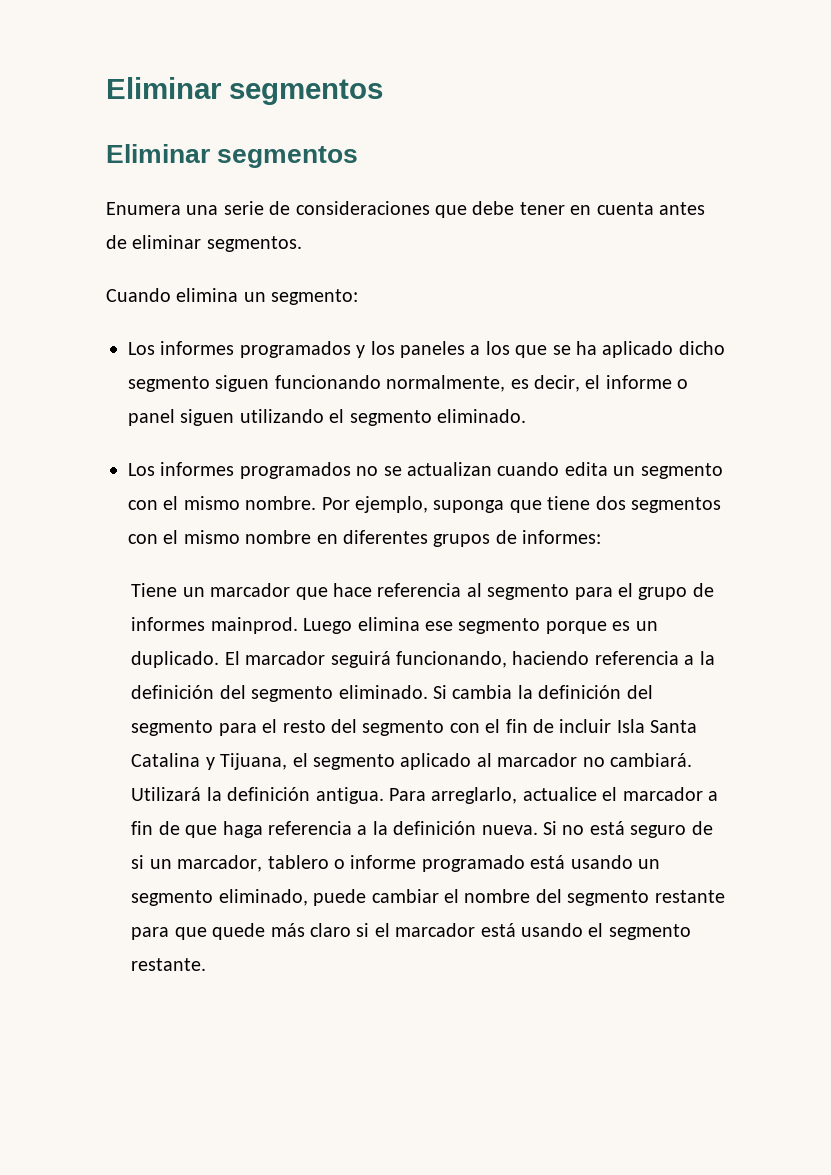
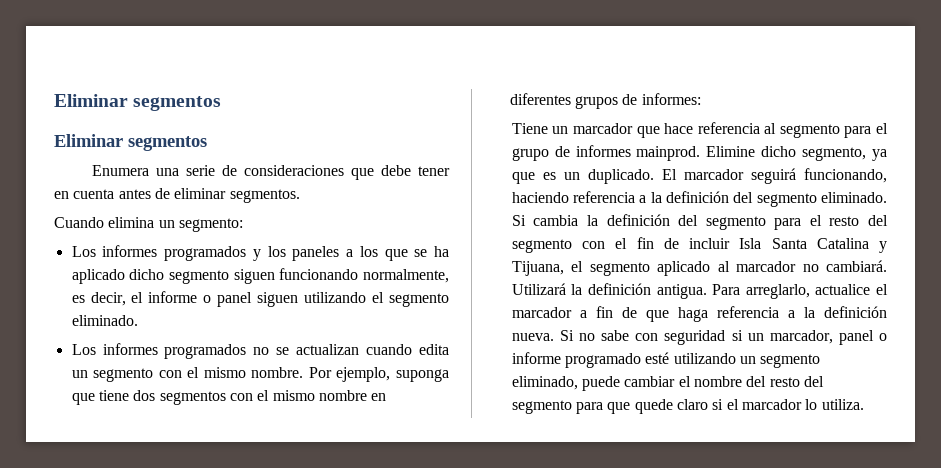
- Luego elimina ese segmento porque es un duplicado.
+ Elimine dicho segmento, ya que es un duplicado.
- Si no está seguro de si un marcador, tablero o informe programado está usando un segmento eliminado, puede cambiar el nombre del segmento restante para que quede más claro si el marcador está usando el segmento restante.
+ Si no sabe con seguridad si un marcador, panel o informe programado esté utilizando un segmento eliminado, puede cambiar el nombre del resto del segmento para que quede claro si el marcador lo utiliza.

